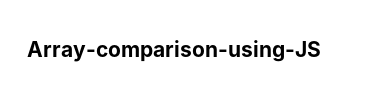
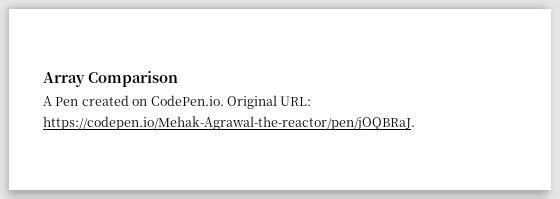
- Array-comparison-using-JS
+ Array Comparison
+ A Pen created on CodePen.io. Original URL: https://codepen.io/Mehak-Agrawal-the-reactor/pen/jOQBRaJ.

